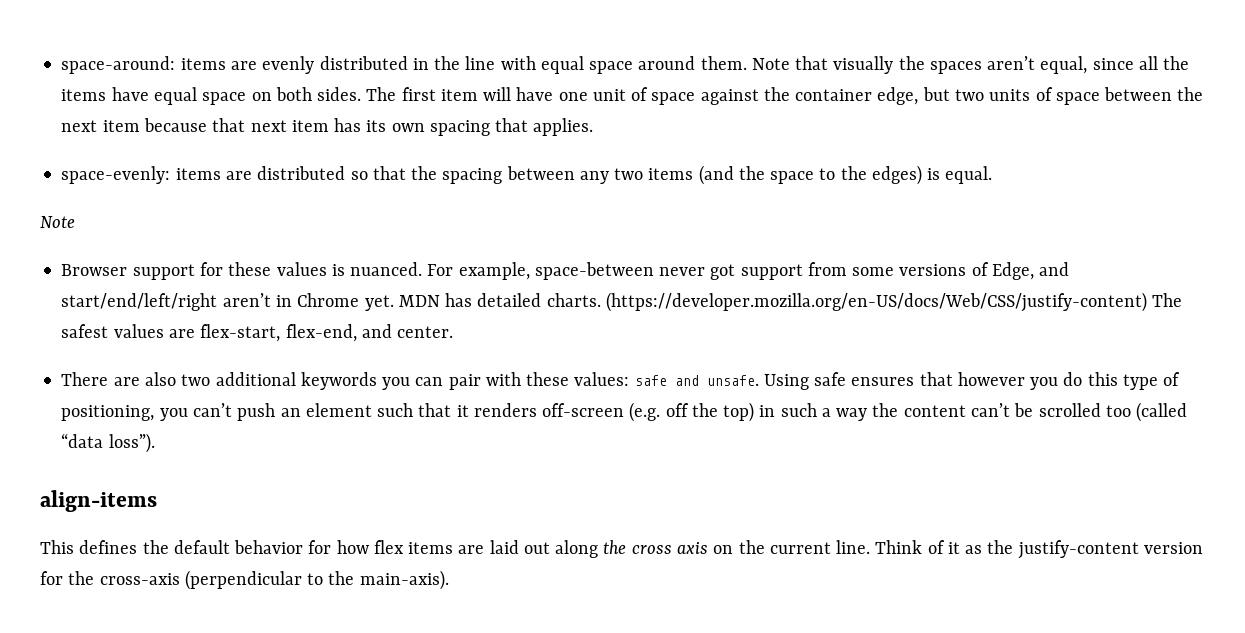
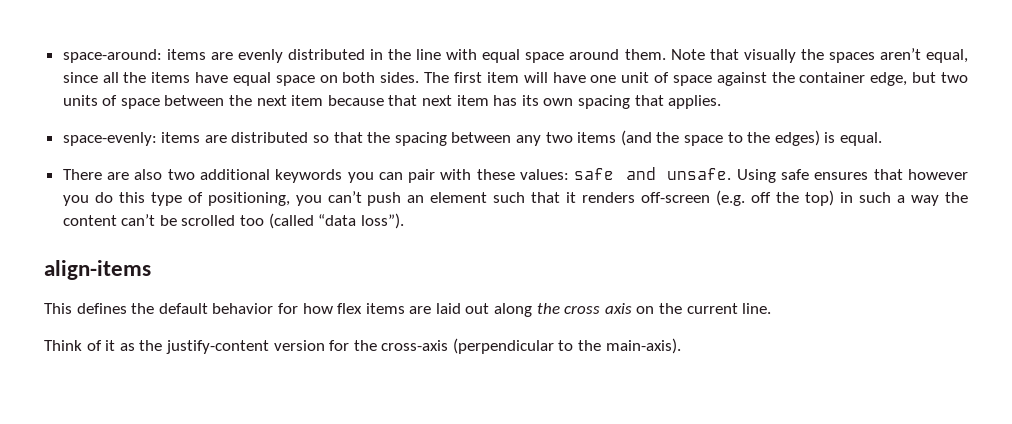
  space-evenly: items are distributed so that the spacing between any two items (and the space to the edges) is equal.
- Note
- Browser support for these values is nuanced. For example, space-between never got support from some versions of Edge, and start/end/left/right aren’t in Chrome yet. MDN has detailed charts. (https://developer.mozilla.org/en-US/docs/Web/CSS/justify-content) The safest values are flex-start, flex-end, and center.
- This defines the default behavior for how flex items are laid out along the cross axis on the current line. Think of it as the justify-content version for the cross-axis (perpendicular to the main-axis).
+ This defines the default behavior for how flex items are laid out along the cross axis on the current line.
+ Think of it as the justify-content version for the cross-axis (perpendicular to the main-axis).

